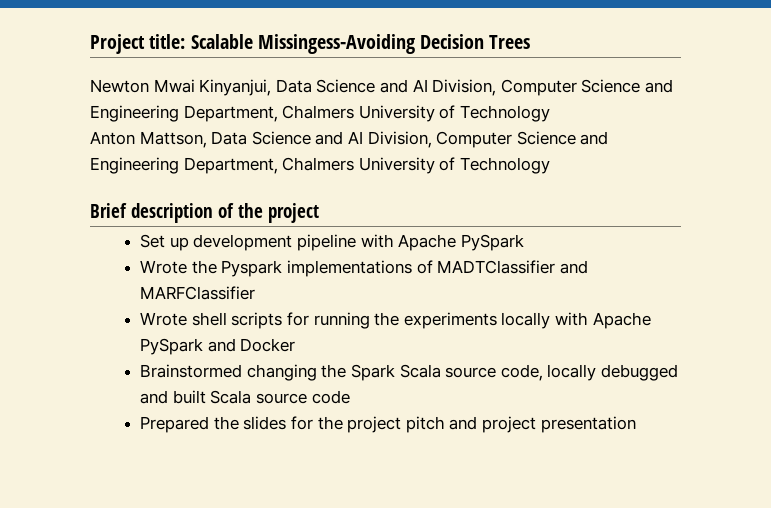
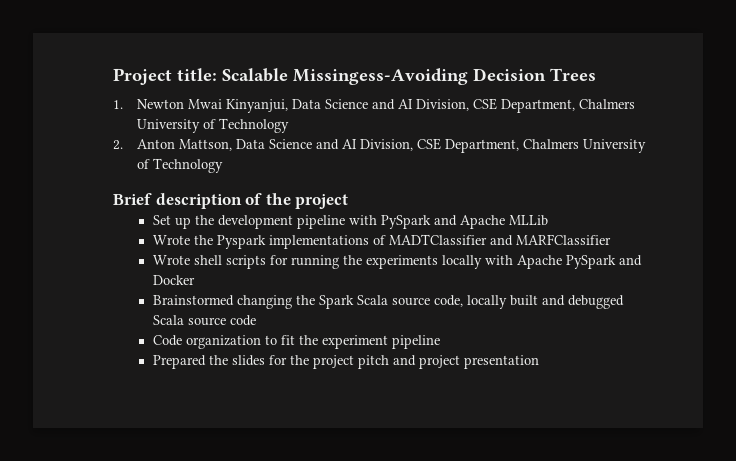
- Newton Mwai Kinyanjui, Data Science and AI Division, Computer Science and Engineering Department, Chalmers University of Technology
- Anton Mattson, Data Science and AI Division, Computer Science and Engineering Department, Chalmers University of Technology
+ 1. Newton Mwai Kinyanjui, Data Science and AI Division, CSE Department, Chalmers University of Technology
+ 2. Anton Mattson, Data Science and AI Division, CSE Department, Chalmers University of Technology
- Set up development pipeline with Apache PySpark
+ Set up the development pipeline with PySpark and Apache MLLib
- Brainstormed changing the Spark Scala source code, locally debugged and built Scala source code
+ Brainstormed changing the Spark Scala source code, locally built and debugged Scala source code
+ Code organization to fit the experiment pipeline

